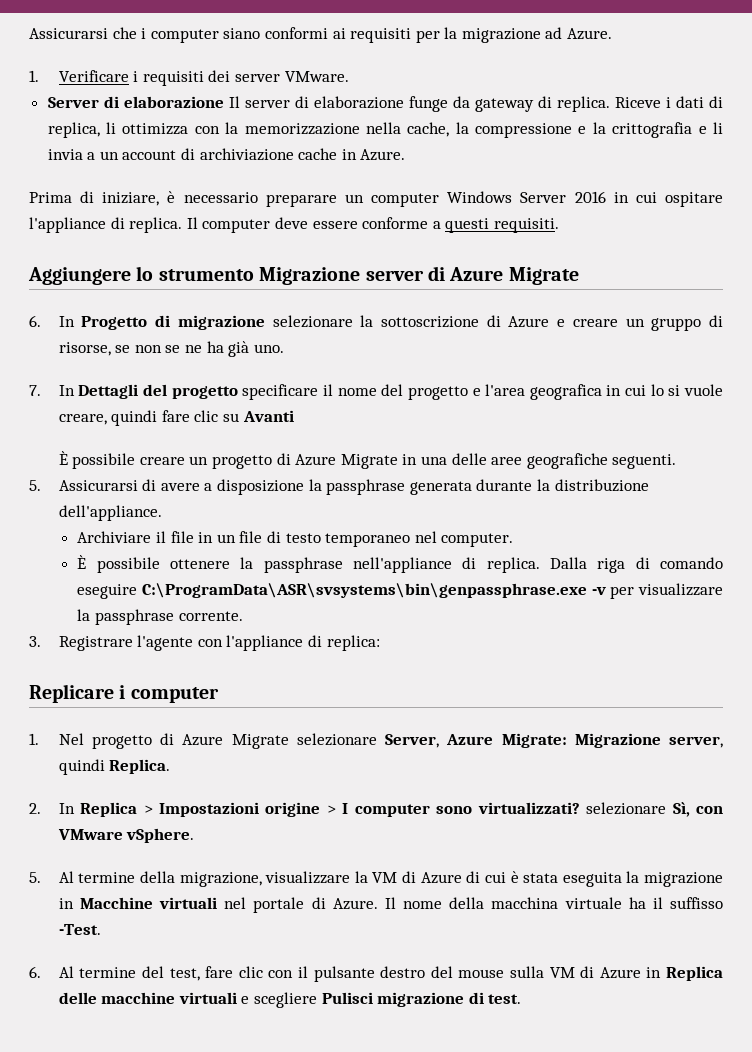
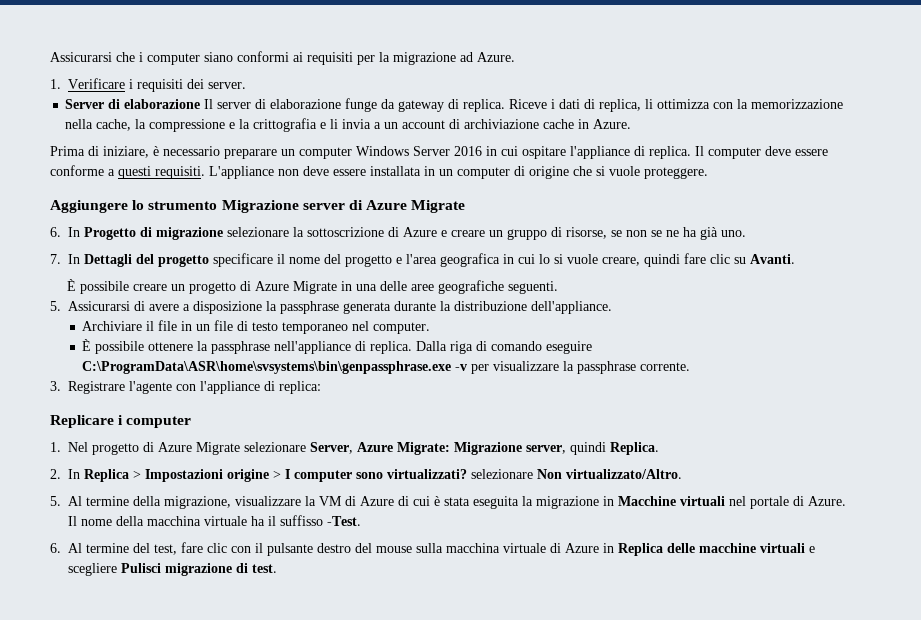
- 1. Verificare i requisiti dei server VMware.
+ 1. Verificare i requisiti dei server.
+ L'appliance non deve essere installata in un computer di origine che si vuole proteggere.
- 7. In Dettagli del progetto specificare il nome del progetto e l'area geografica in cui lo si vuole creare, quindi fare clic su Avanti
+ 7. In Dettagli del progetto specificare il nome del progetto e l'area geografica in cui lo si vuole creare, quindi fare clic su Avanti.
- Dalla riga di comando eseguire C:\ProgramData\ASR\svsystems\bin\genpassphrase.exe -v per visualizzare la passphrase corrente.
+ Dalla riga di comando eseguire C:\ProgramData\ASR\home\svsystems\bin\genpassphrase.exe -v per visualizzare la passphrase corrente.
- 2. In Replica > Impostazioni origine > I computer sono virtualizzati? selezionare Sì, con VMware vSphere.
+ 2. In Replica > Impostazioni origine > I computer sono virtualizzati? selezionare Non virtualizzato/Altro.
- 6. Al termine del test, fare clic con il pulsante destro del mouse sulla VM di Azure in Replica delle macchine virtuali e scegliere Pulisci migrazione di test.
+ 6. Al termine del test, fare clic con il pulsante destro del mouse sulla macchina virtuale di Azure in Replica delle macchine virtuali e scegliere Pulisci migrazione di test.

